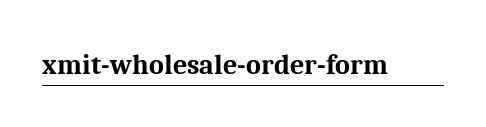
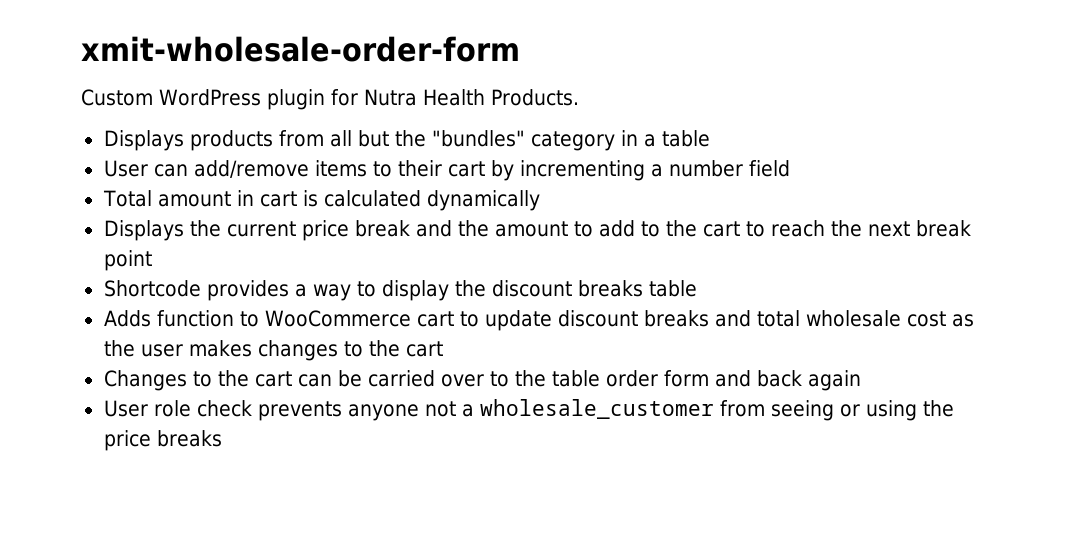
+ Custom WordPress plugin for Nutra Health Products.
+ Displays products from all but the "bundles" category in a table
+ User can add/remove items to their cart by incrementing a number field
+ Total amount in cart is calculated dynamically
+ Displays the current price break and the amount to add to the cart to reach the next break point
+ Shortcode provides a way to display the discount breaks table
+ Adds function to WooCommerce cart to update discount breaks and total wholesale cost as the user makes changes to the cart
+ Changes to the cart can be carried over to the table order form and back again
+ User role check prevents anyone not a wholesale_customer from seeing or using the price breaks

